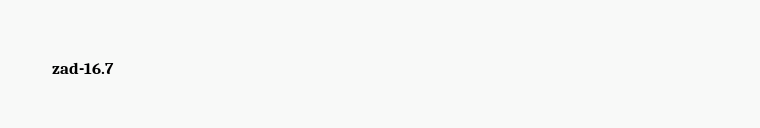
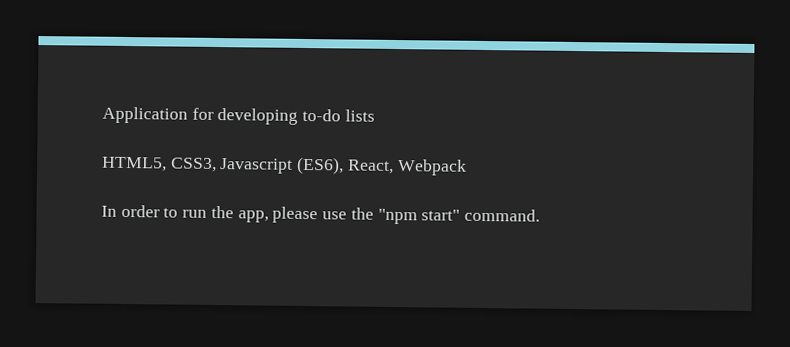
- zad-16.7
+ Application for developing to-do lists
+ HTML5, CSS3, Javascript (ES6), React, Webpack
+ In order to run the app, please use the "npm start" command.

